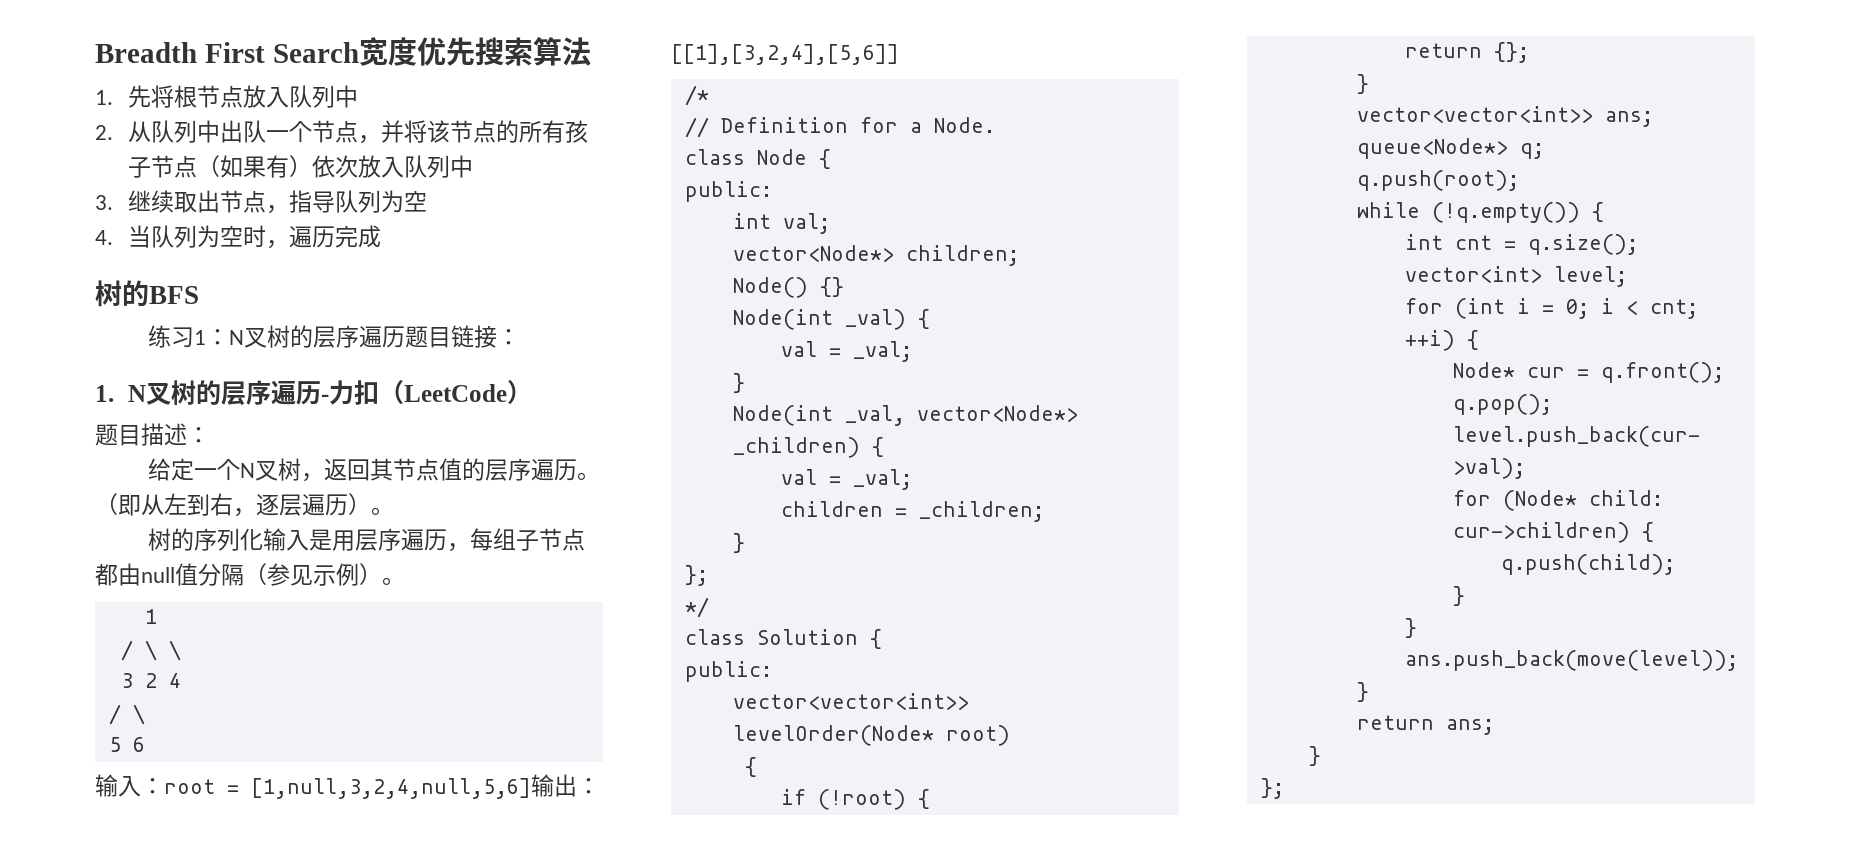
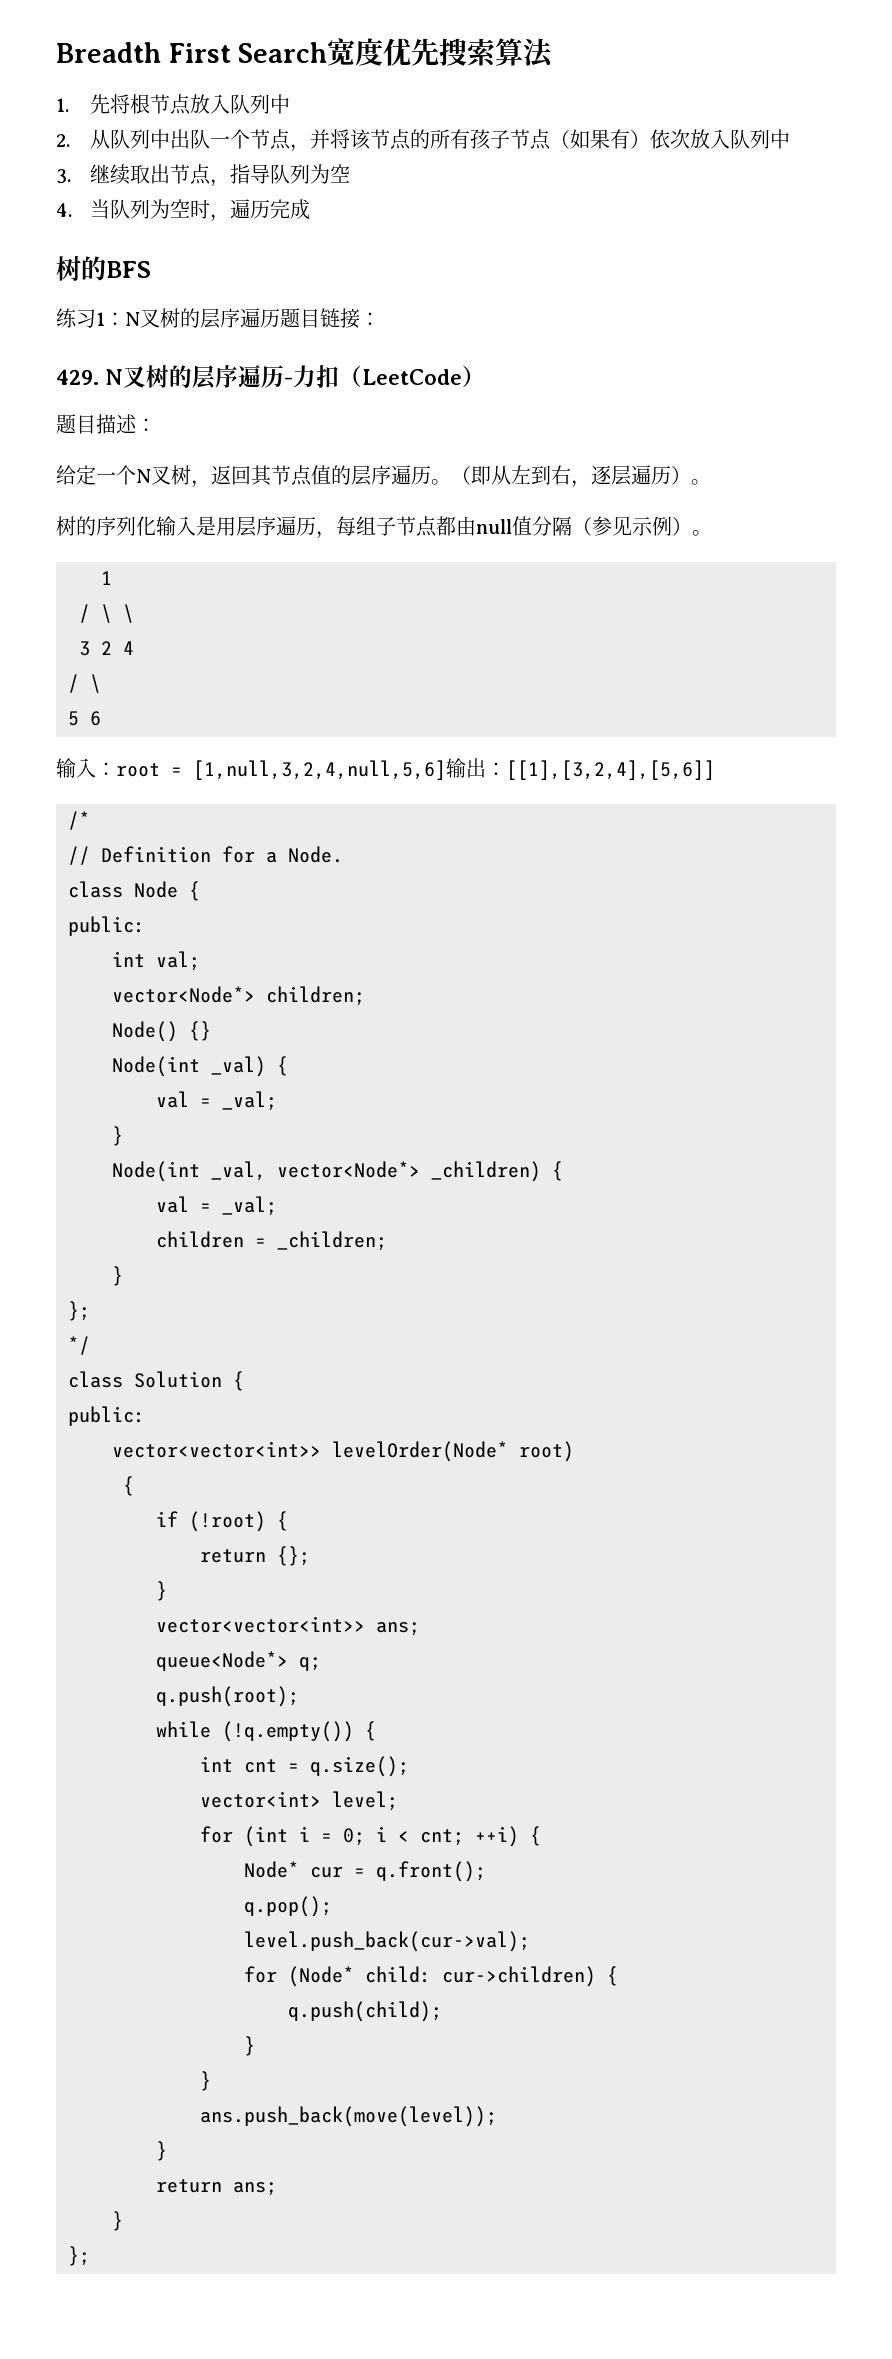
- 1. N叉树的层序遍历-力扣（LeetCode）
+ 429. N叉树的层序遍历-力扣（LeetCode）

